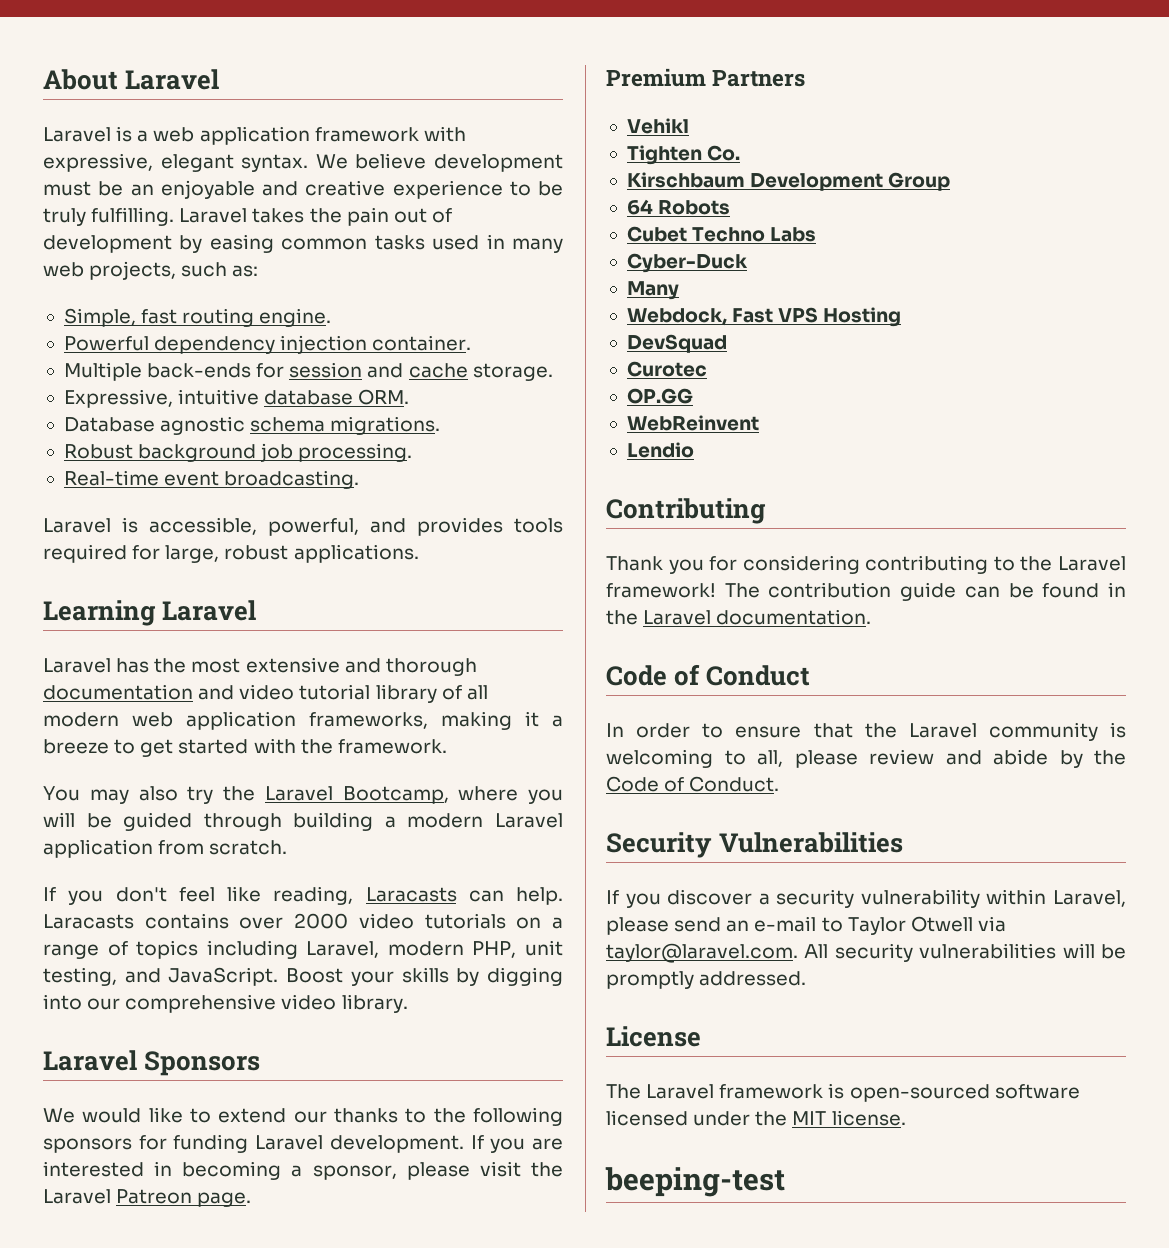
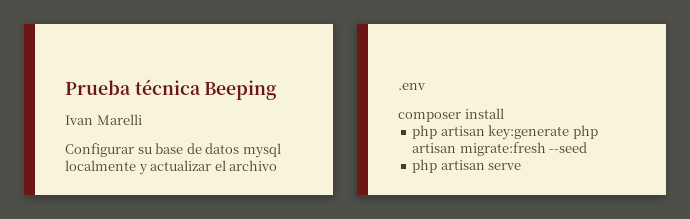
- About Laravel
- Laravel is a web application framework with expressive, elegant syntax. We believe development must be an enjoyable and creative experience to be truly fulfilling. Laravel takes the pain out of development by easing common tasks used in many web projects, such as:
- Simple, fast routing engine.
- Powerful dependency injection container.
- Multiple back-ends for session and cache storage.
- Expressive, intuitive database ORM.
- Database agnostic schema migrations.
- Robust background job processing.
- Real-time event broadcasting.
- Laravel is accessible, powerful, and provides tools required for large, robust applications.
- Learning Laravel
- Laravel has the most extensive and thorough documentation and video tutorial library of all modern web application frameworks, making it a breeze to get started with the framework.
- You may also try the Laravel Bootcamp, where you will be guided through building a modern Laravel application from scratch.
- If you don't feel like reading, Laracasts can help. Laracasts contains over 2000 video tutorials on a range of topics including Laravel, modern PHP, unit testing, and JavaScript. Boost your skills by digging into our comprehensive video library.
- Laravel Sponsors
- We would like to extend our thanks to the following sponsors for funding Laravel development. If you are interested in becoming a sponsor, please visit the Laravel Patreon page.
- Premium Partners
- Vehikl
- Tighten Co.
- Kirschbaum Development Group
- 64 Robots
- Cubet Techno Labs
- Cyber-Duck
- Many
- Webdock, Fast VPS Hosting
- DevSquad
- Curotec
- OP.GG
- WebReinvent
- Lendio
- Contributing
- Thank you for considering contributing to the Laravel framework! The contribution guide can be found in the Laravel documentation.
- Code of Conduct
- In order to ensure that the Laravel community is welcoming to all, please review and abide by the Code of Conduct.
- Security Vulnerabilities
- If you discover a security vulnerability within Laravel, please send an e-mail to Taylor Otwell via taylor@laravel.com. All security vulnerabilities will be promptly addressed.
- License
- The Laravel framework is open-sourced software licensed under the MIT license.
- beeping-test
+ Prueba técnica Beeping
+ Ivan Marelli
+ Configurar su base de datos mysql localmente y actualizar el archivo .env
+ composer install
+ php artisan key:generate php artisan migrate:fresh --seed
+ php artisan serve

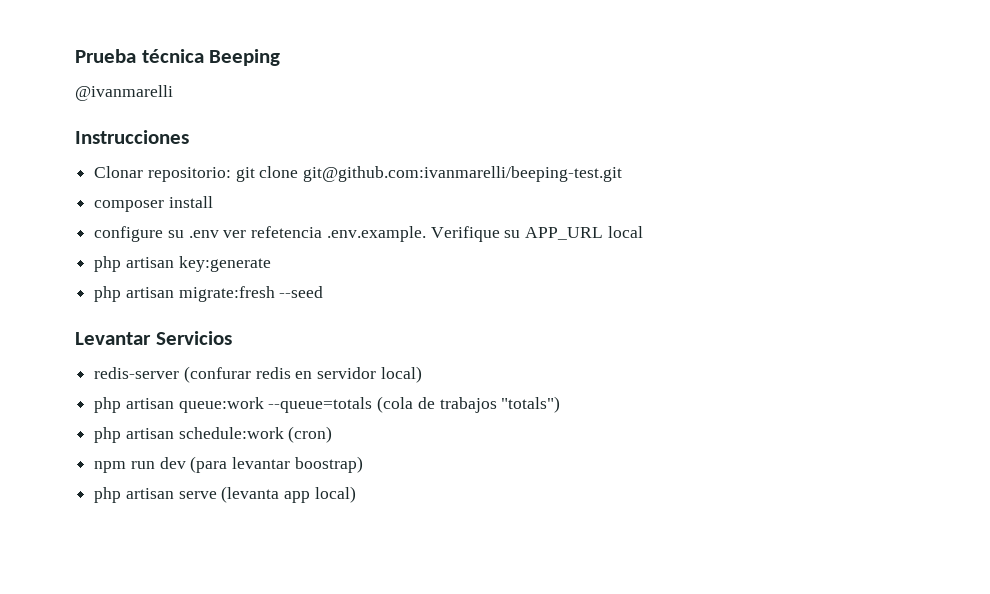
- Ivan Marelli
- Configurar su base de datos mysql localmente y actualizar el archivo .env
+ @ivanmarelli
+ Instrucciones
+ Clonar repositorio: git clone git@github.com:ivanmarelli/beeping-test.git
  composer install
+ configure su .env ver refetencia .env.example. Verifique su APP_URL local
- php artisan key:generate php artisan migrate:fresh --seed
+ php artisan key:generate
+ php artisan migrate:fresh --seed
+ Levantar Servicios
+ redis-server (confurar redis en servidor local)
+ php artisan queue:work --queue=totals (cola de trabajos "totals")
+ php artisan schedule:work (cron)
+ npm run dev (para levantar boostrap)
- php artisan serve
+ php artisan serve (levanta app local)

